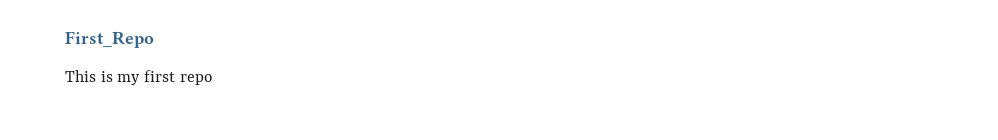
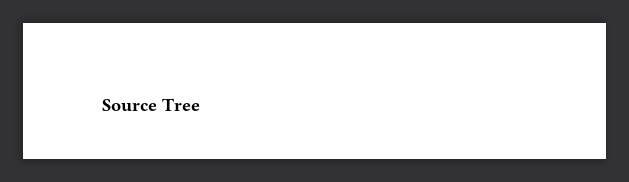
- First_Repo
- This is my first repo
+ Source Tree

